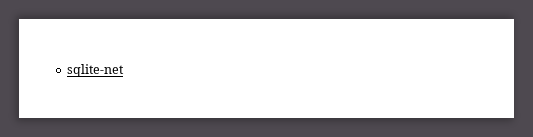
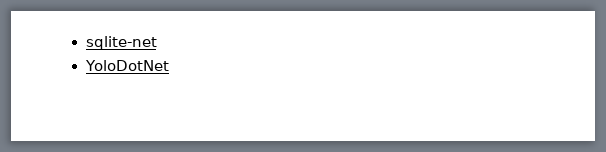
+ YoloDotNet

